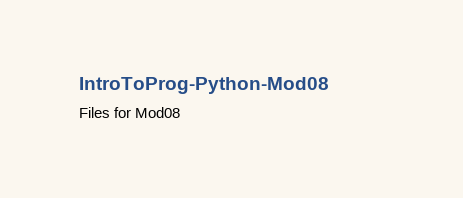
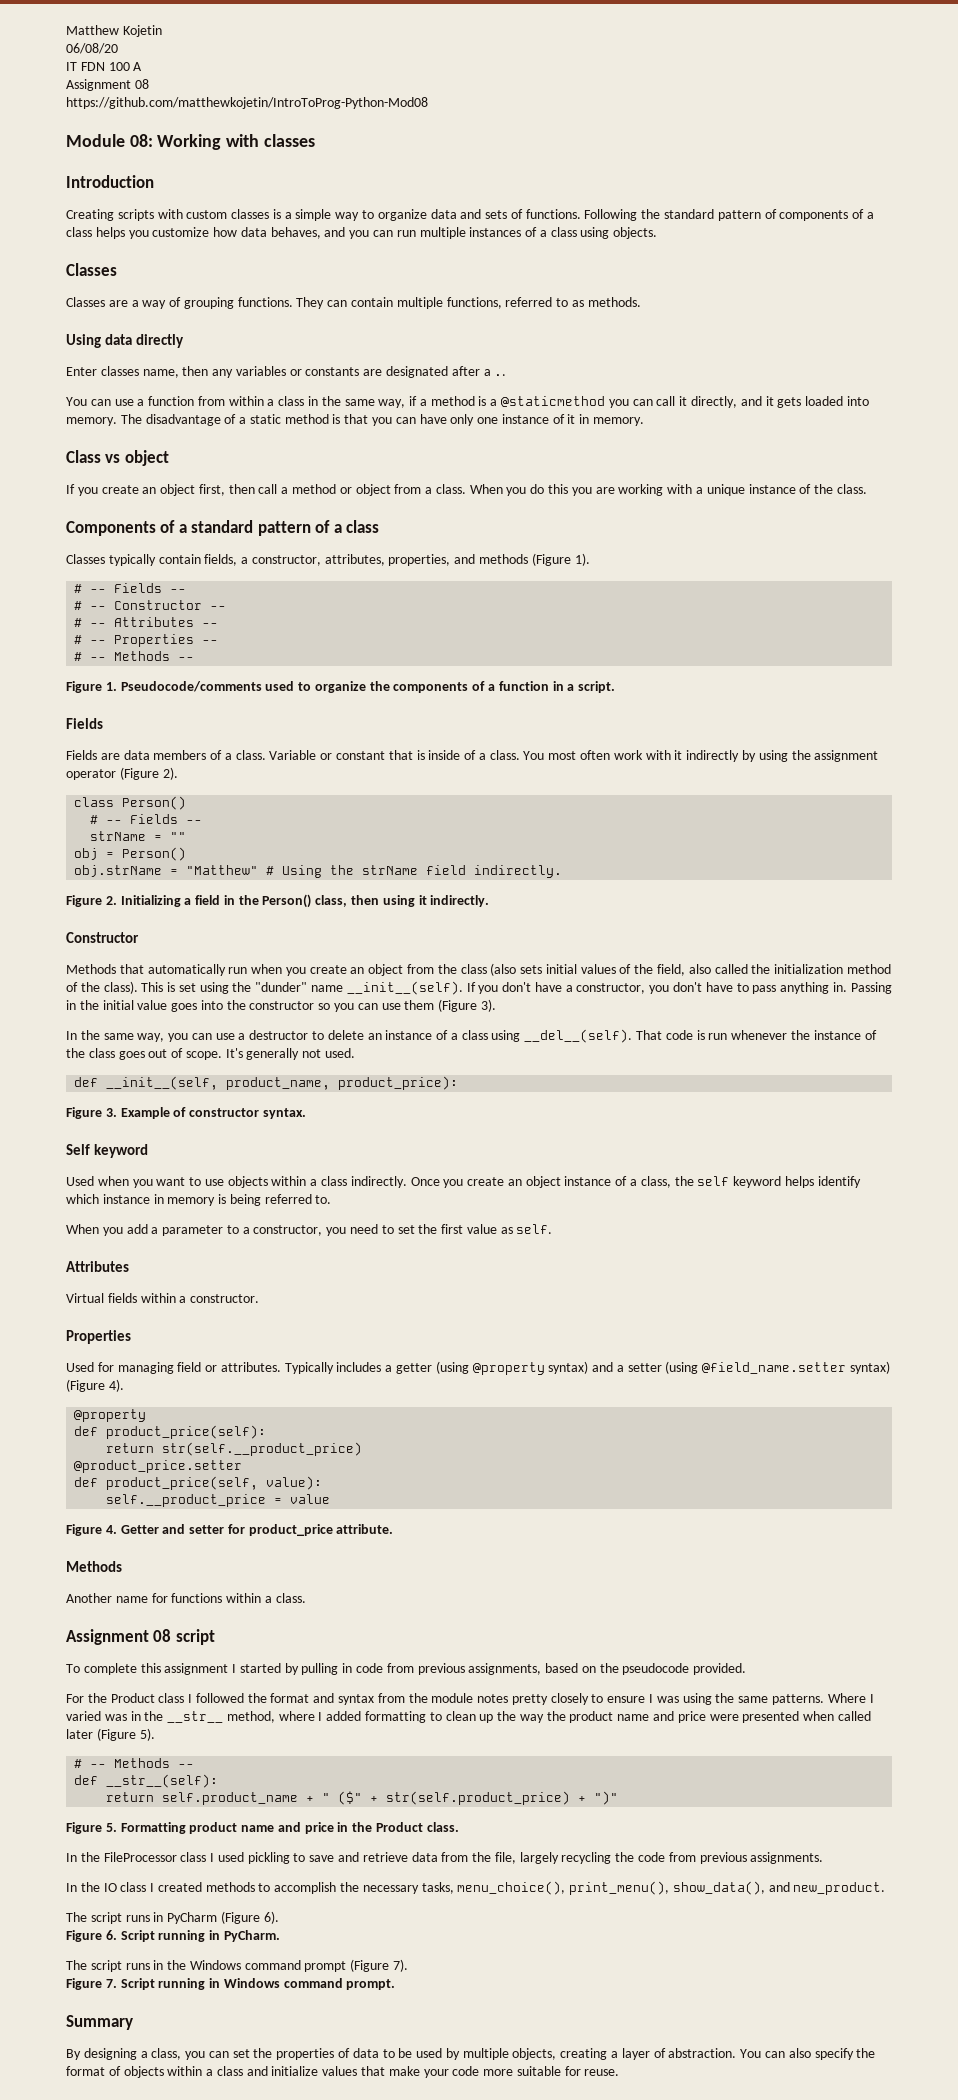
- IntroToProg-Python-Mod08
- Files for Mod08
+ Matthew Kojetin
+ 06/08/20
+ IT FDN 100 A
+ Assignment 08
+ https://github.com/matthewkojetin/IntroToProg-Python-Mod08
+ Module 08: Working with classes
+ Introduction
+ Creating scripts with custom classes is a simple way to organize data and sets of functions. Following the standard pattern of components of a class helps you customize how data behaves, and you can run multiple instances of a class using objects.
+ Classes
+ Classes are a way of grouping functions. They can contain multiple functions, referred to as methods.
+ Using data directly
+ Enter classes name, then any variables or constants are designated after a ..
+ You can use a function from within a class in the same way, if a method is a @staticmethod you can call it directly, and it gets loaded into memory. The disadvantage of a static method is that you can have only one instance of it in memory.
+ Class vs object
+ If you create an object first, then call a method or object from a class. When you do this you are working with a unique instance of the class.
+ Components of a standard pattern of a class
+ Classes typically contain fields, a constructor, attributes, properties, and methods (Figure 1).
+ # -- Fields --
+ # -- Constructor --
+ # -- Attributes --
+ # -- Properties --
+ # -- Methods --
+ Figure 1. Pseudocode/comments used to organize the components of a function in a script.
+ Fields
+ Fields are data members of a class. Variable or constant that is inside of a class. You most often work with it indirectly by using the assignment operator (Figure 2).
+ class Person()
+ # -- Fields --
+ strName = ""
+ obj = Person()
+ obj.strName = "Matthew" # Using the strName field indirectly.
+ Figure 2. Initializing a field in the Person() class, then using it indirectly.
+ Constructor
+ Methods that automatically run when you create an object from the class (also sets initial values of the field, also called the initialization method of the class). This is set using the "dunder" name __init__(self). If you don't have a constructor, you don't have to pass anything in. Passing in the initial value goes into the constructor so you can use them (Figure 3).
+ In the same way, you can use a destructor to delete an instance of a class using __del__(self). That code is run whenever the instance of the class goes out of scope. It's generally not used.
+ def __init__(self, product_name, product_price):
+ Figure 3. Example of constructor syntax.
+ Self keyword
+ Used when you want to use objects within a class indirectly. Once you create an object instance of a class, the self keyword helps identify which instance in memory is being referred to.
+ When you add a parameter to a constructor, you need to set the first value as self.
+ Attributes
+ Virtual fields within a constructor.
+ Properties
+ Used for managing field or attributes. Typically includes a getter (using @property syntax) and a setter (using @field_name.setter syntax) (Figure 4).
+ @property
+ def product_price(self):
+ return str(self.__product_price)
+ @product_price.setter
+ def product_price(self, value):
+ self.__product_price = value
+ Figure 4. Getter and setter for product_price attribute.
+ Methods
+ Another name for functions within a class.
+ Assignment 08 script
+ To complete this assignment I started by pulling in code from previous assignments, based on the pseudocode provided.
+ For the Product class I followed the format and syntax from the module notes pretty closely to ensure I was using the same patterns. Where I varied was in the __str__ method, where I added formatting to clean up the way the product name and price were presented when called later (Figure 5).
+ # -- Methods --
+ def __str__(self):
+ return self.product_name + " ($" + str(self.product_price) + ")"
+ Figure 5. Formatting product name and price in the Product class.
+ In the FileProcessor class I used pickling to save and retrieve data from the file, largely recycling the code from previous assignments.
+ In the IO class I created methods to accomplish the necessary tasks, menu_choice(), print_menu(), show_data(), and new_product.
+ The script runs in PyCharm (Figure 6).
+ Figure 6. Script running in PyCharm.
+ The script runs in the Windows command prompt (Figure 7).
+ Figure 7. Script running in Windows command prompt.
+ Summary
+ By designing a class, you can set the properties of data to be used by multiple objects, creating a layer of abstraction. You can also specify the format of objects within a class and initialize values that make your code more suitable for reuse.

